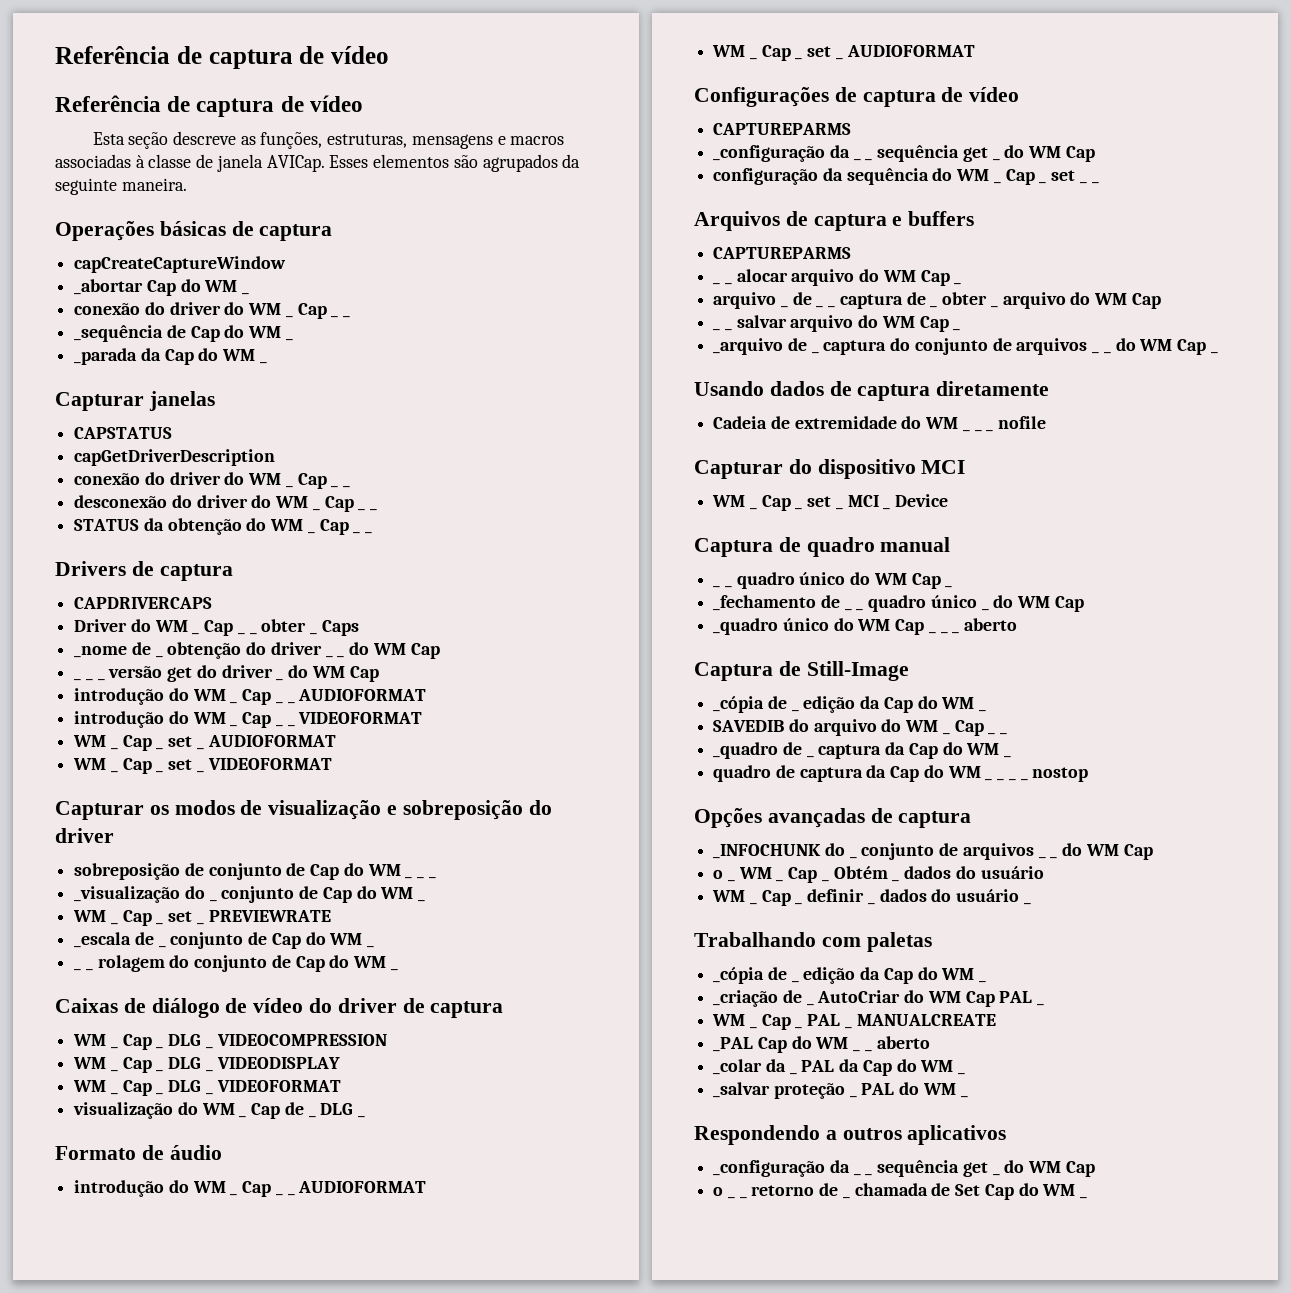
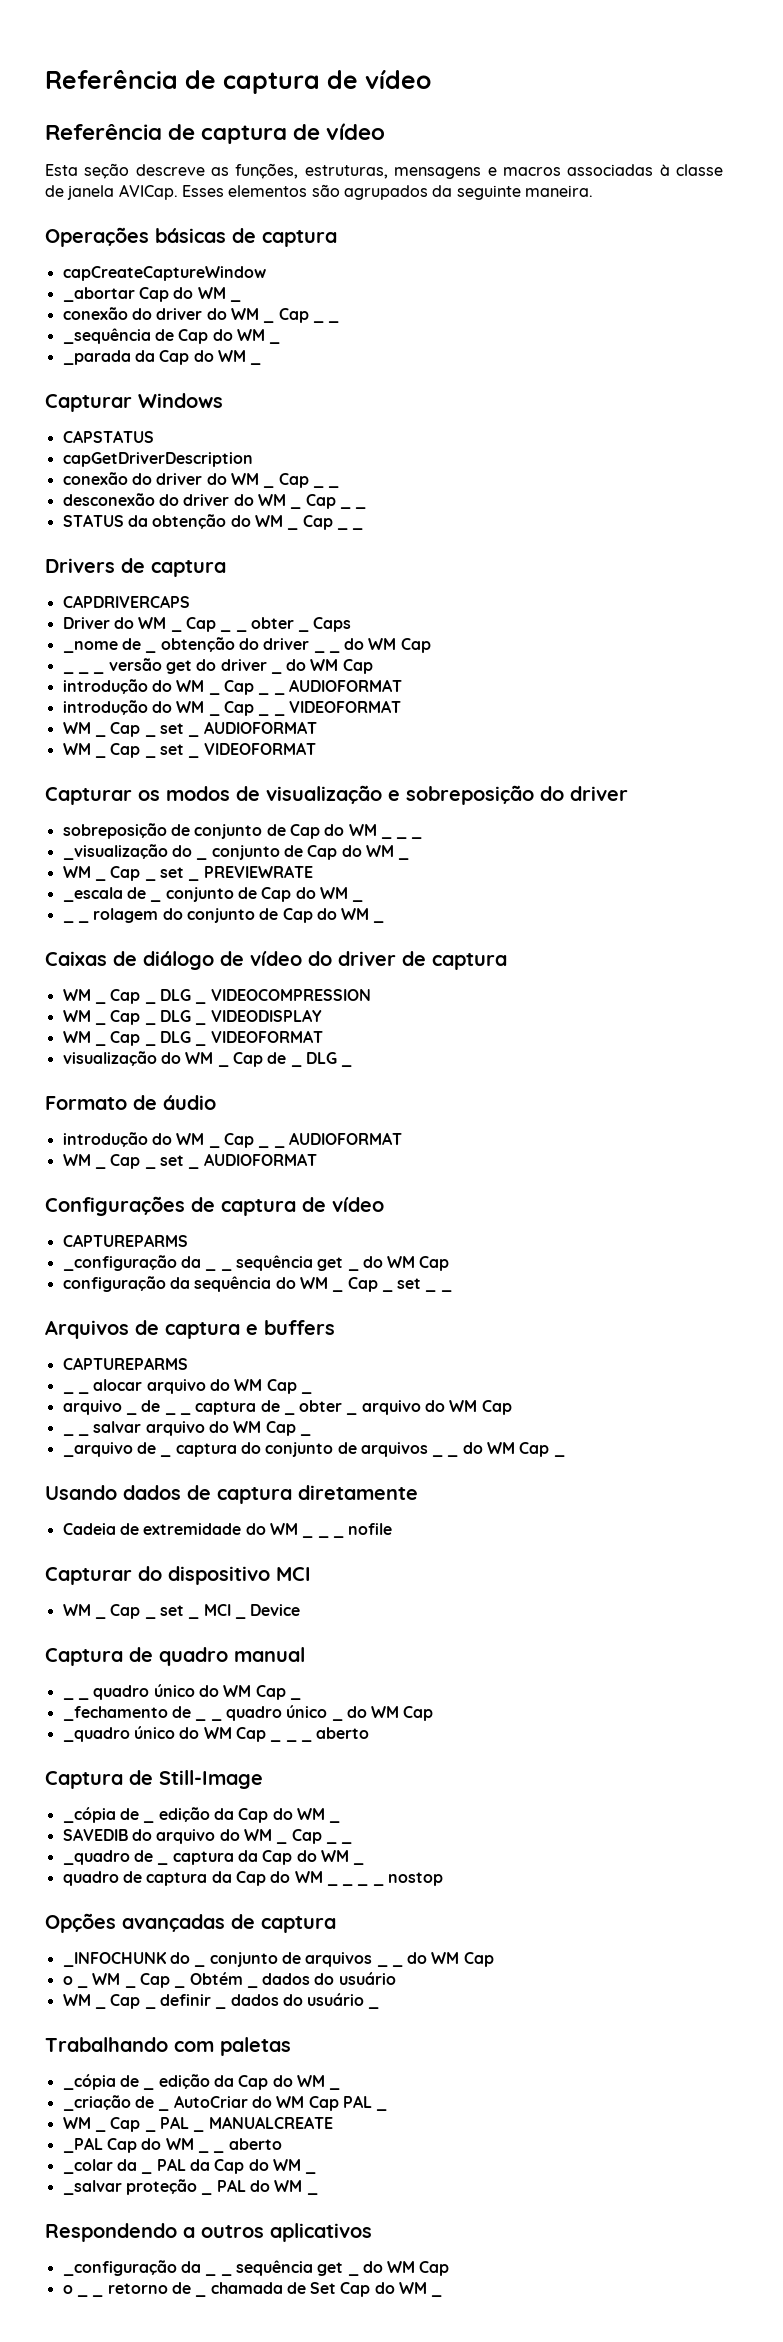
- Capturar janelas
+ Capturar Windows

